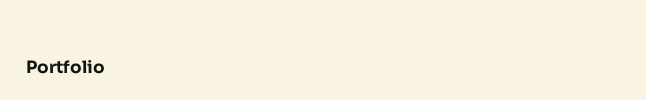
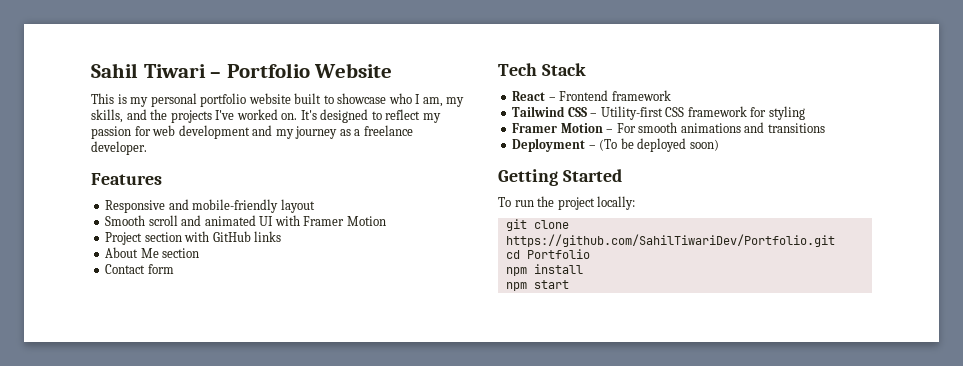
- Portfolio
+ Sahil Tiwari – Portfolio Website
+ This is my personal portfolio website built to showcase who I am, my skills, and the projects I've worked on. It's designed to reflect my passion for web development and my journey as a freelance developer.
+ Features
+ Responsive and mobile-friendly layout
+ Smooth scroll and animated UI with Framer Motion
+ Project section with GitHub links
+ About Me section
+ Contact form
+ Tech Stack
+ React – Frontend framework
+ Tailwind CSS – Utility-first CSS framework for styling
+ Framer Motion – For smooth animations and transitions
+ Deployment – (To be deployed soon)
+ Getting Started
+ To run the project locally:
+ git clone https://github.com/SahilTiwariDev/Portfolio.git
+ cd Portfolio
+ npm install
+ npm start

